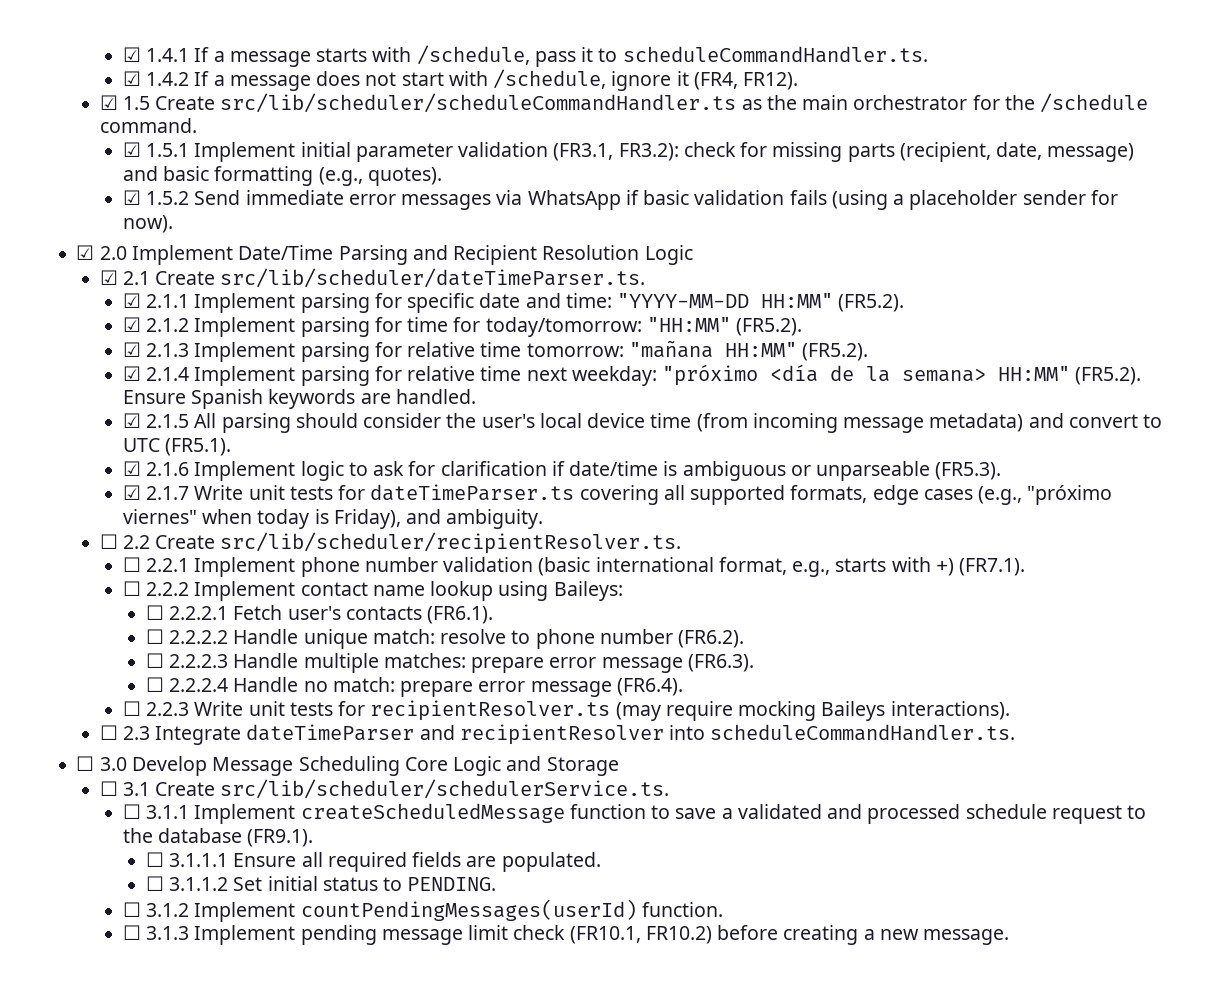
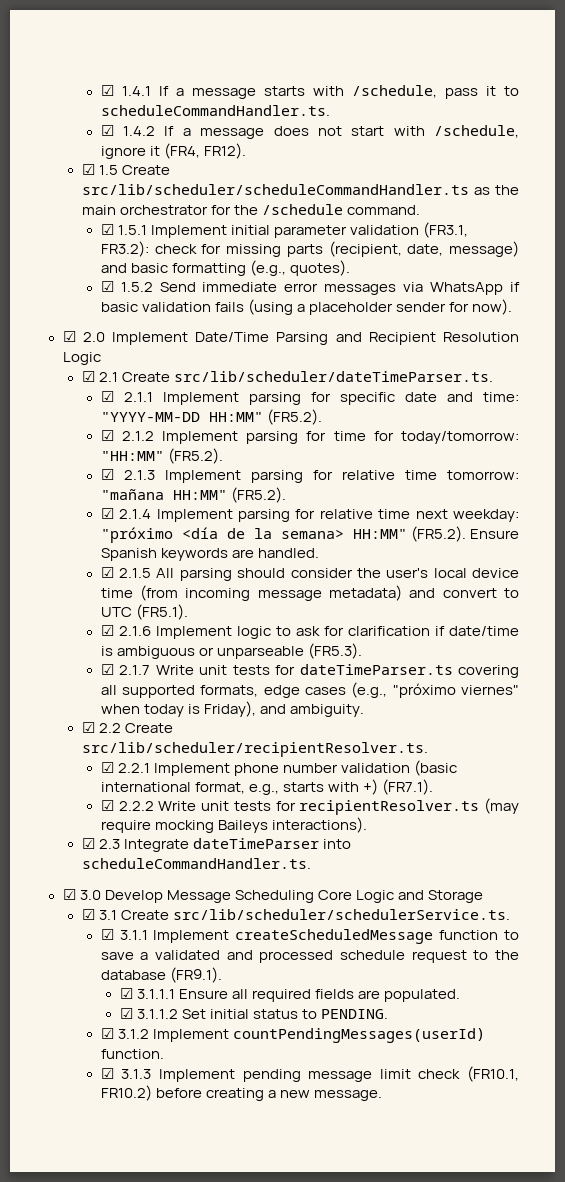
- ☐ 2.2 Create src/lib/scheduler/recipientResolver.ts.
+ ☑ 2.2 Create src/lib/scheduler/recipientResolver.ts.
- ☐ 2.2.1 Implement phone number validation (basic international format, e.g., starts with +) (FR7.1).
+ ☑ 2.2.1 Implement phone number validation (basic international format, e.g., starts with +) (FR7.1).
- ☐ 2.2.2 Implement contact name lookup using Baileys:
- ☐ 2.2.2.1 Fetch user's contacts (FR6.1).
- ☐ 2.2.2.2 Handle unique match: resolve to phone number (FR6.2).
- ☐ 2.2.2.3 Handle multiple matches: prepare error message (FR6.3).
- ☐ 2.2.2.4 Handle no match: prepare error message (FR6.4).
- ☐ 2.2.3 Write unit tests for recipientResolver.ts (may require mocking Baileys interactions).
+ ☑ 2.2.2 Write unit tests for recipientResolver.ts (may require mocking Baileys interactions).
- ☐ 2.3 Integrate dateTimeParser and recipientResolver into scheduleCommandHandler.ts.
+ ☑ 2.3 Integrate dateTimeParser into scheduleCommandHandler.ts.
- ☐ 3.0 Develop Message Scheduling Core Logic and Storage
+ ☑ 3.0 Develop Message Scheduling Core Logic and Storage
- ☐ 3.1 Create src/lib/scheduler/schedulerService.ts.
+ ☑ 3.1 Create src/lib/scheduler/schedulerService.ts.
- ☐ 3.1.1 Implement createScheduledMessage function to save a validated and processed schedule request to the database (FR9.1).
+ ☑ 3.1.1 Implement createScheduledMessage function to save a validated and processed schedule request to the database (FR9.1).
- ☐ 3.1.1.1 Ensure all required fields are populated.
+ ☑ 3.1.1.1 Ensure all required fields are populated.
- ☐ 3.1.1.2 Set initial status to PENDING.
+ ☑ 3.1.1.2 Set initial status to PENDING.
- ☐ 3.1.2 Implement countPendingMessages(userId) function.
+ ☑ 3.1.2 Implement countPendingMessages(userId) function.
- ☐ 3.1.3 Implement pending message limit check (FR10.1, FR10.2) before creating a new message.
+ ☑ 3.1.3 Implement pending message limit check (FR10.1, FR10.2) before creating a new message.

